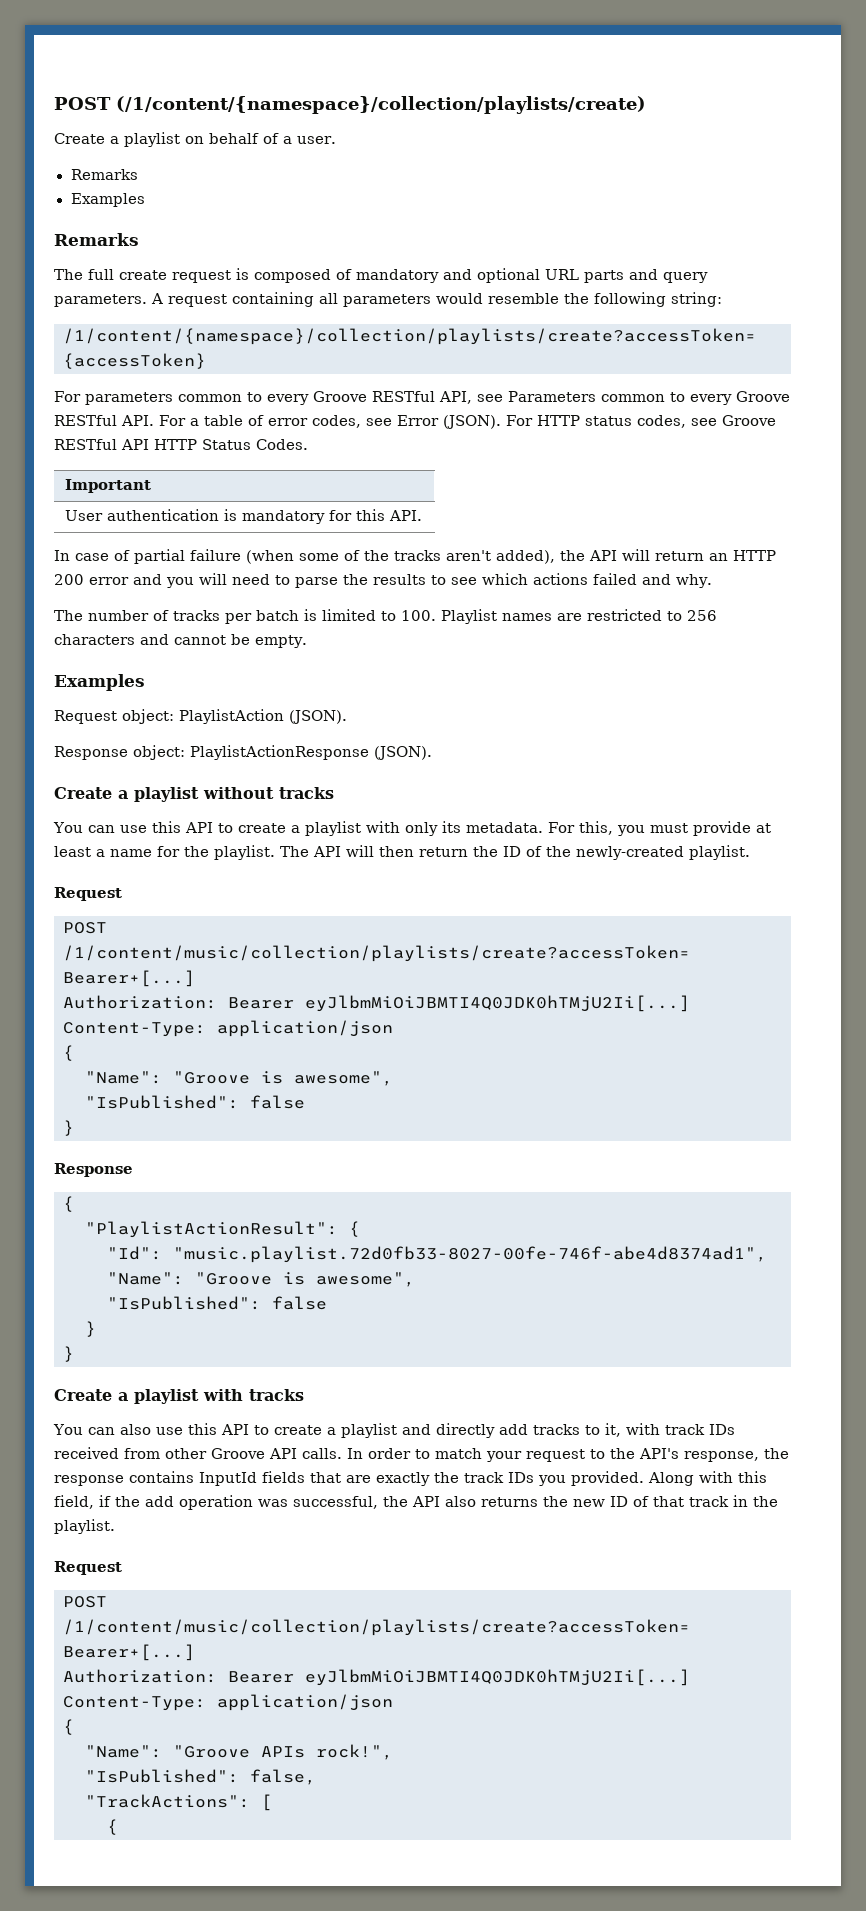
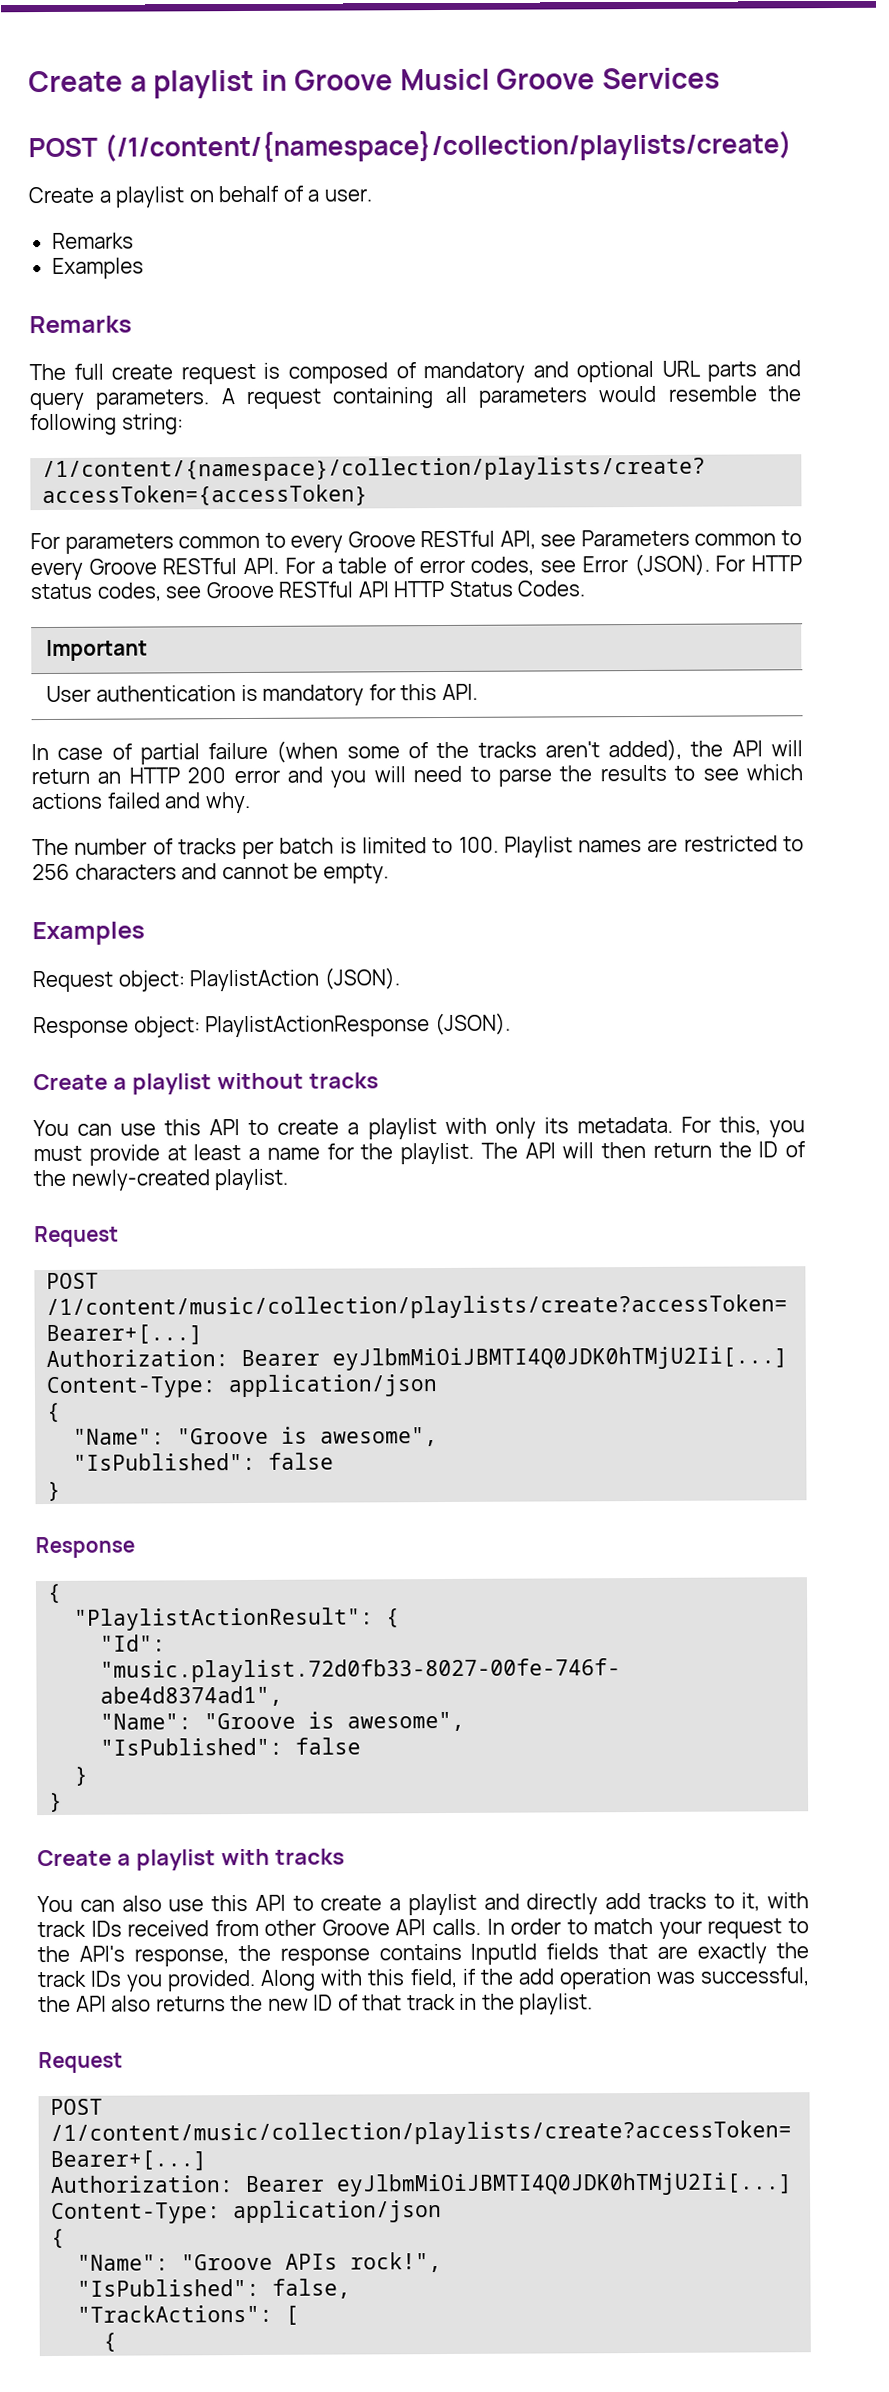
+ Create a playlist in Groove Music| Groove Services

